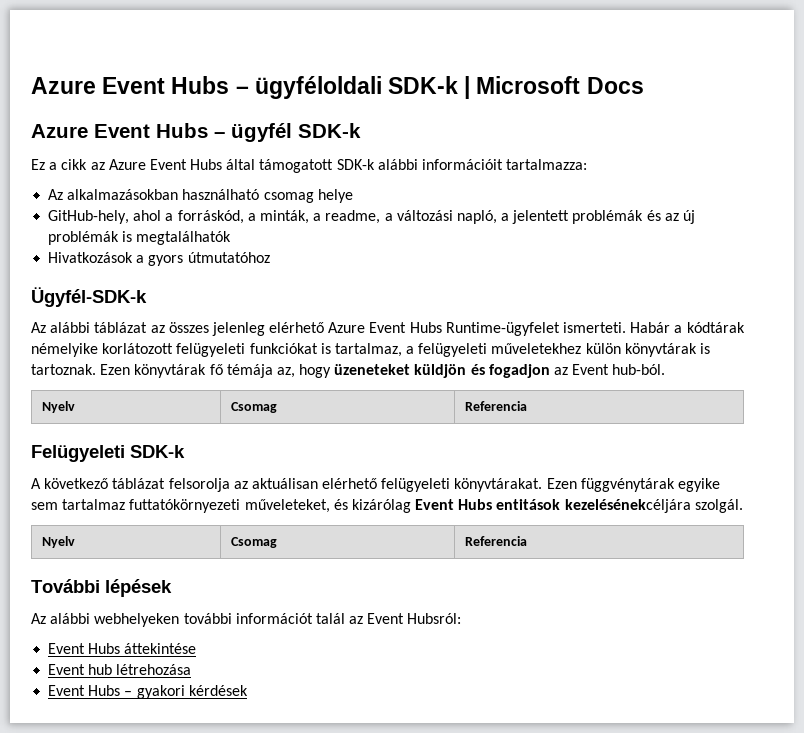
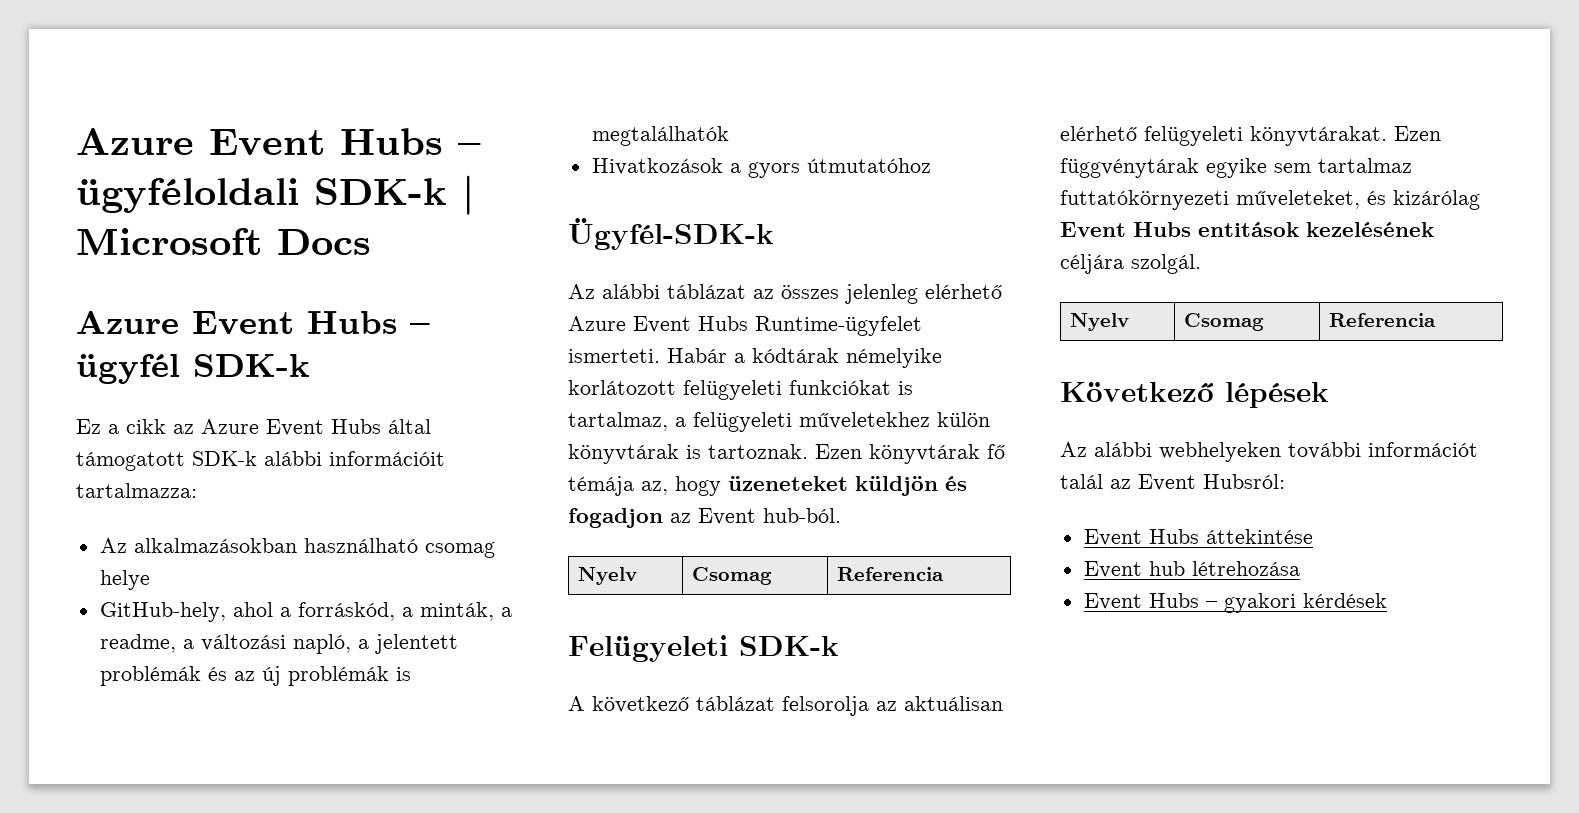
- Ezen függvénytárak egyike sem tartalmaz futtatókörnyezeti műveleteket, és kizárólag Event Hubs entitások kezelésénekcéljára szolgál.
+ Ezen függvénytárak egyike sem tartalmaz futtatókörnyezeti műveleteket, és kizárólag Event Hubs entitások kezelésének céljára szolgál.
- További lépések
+ Következő lépések

